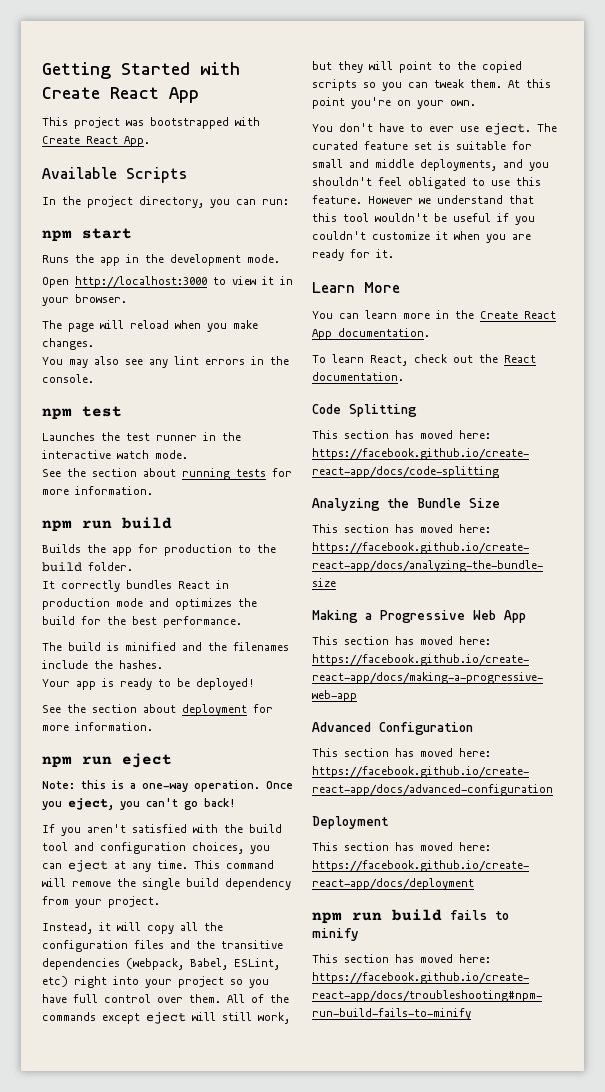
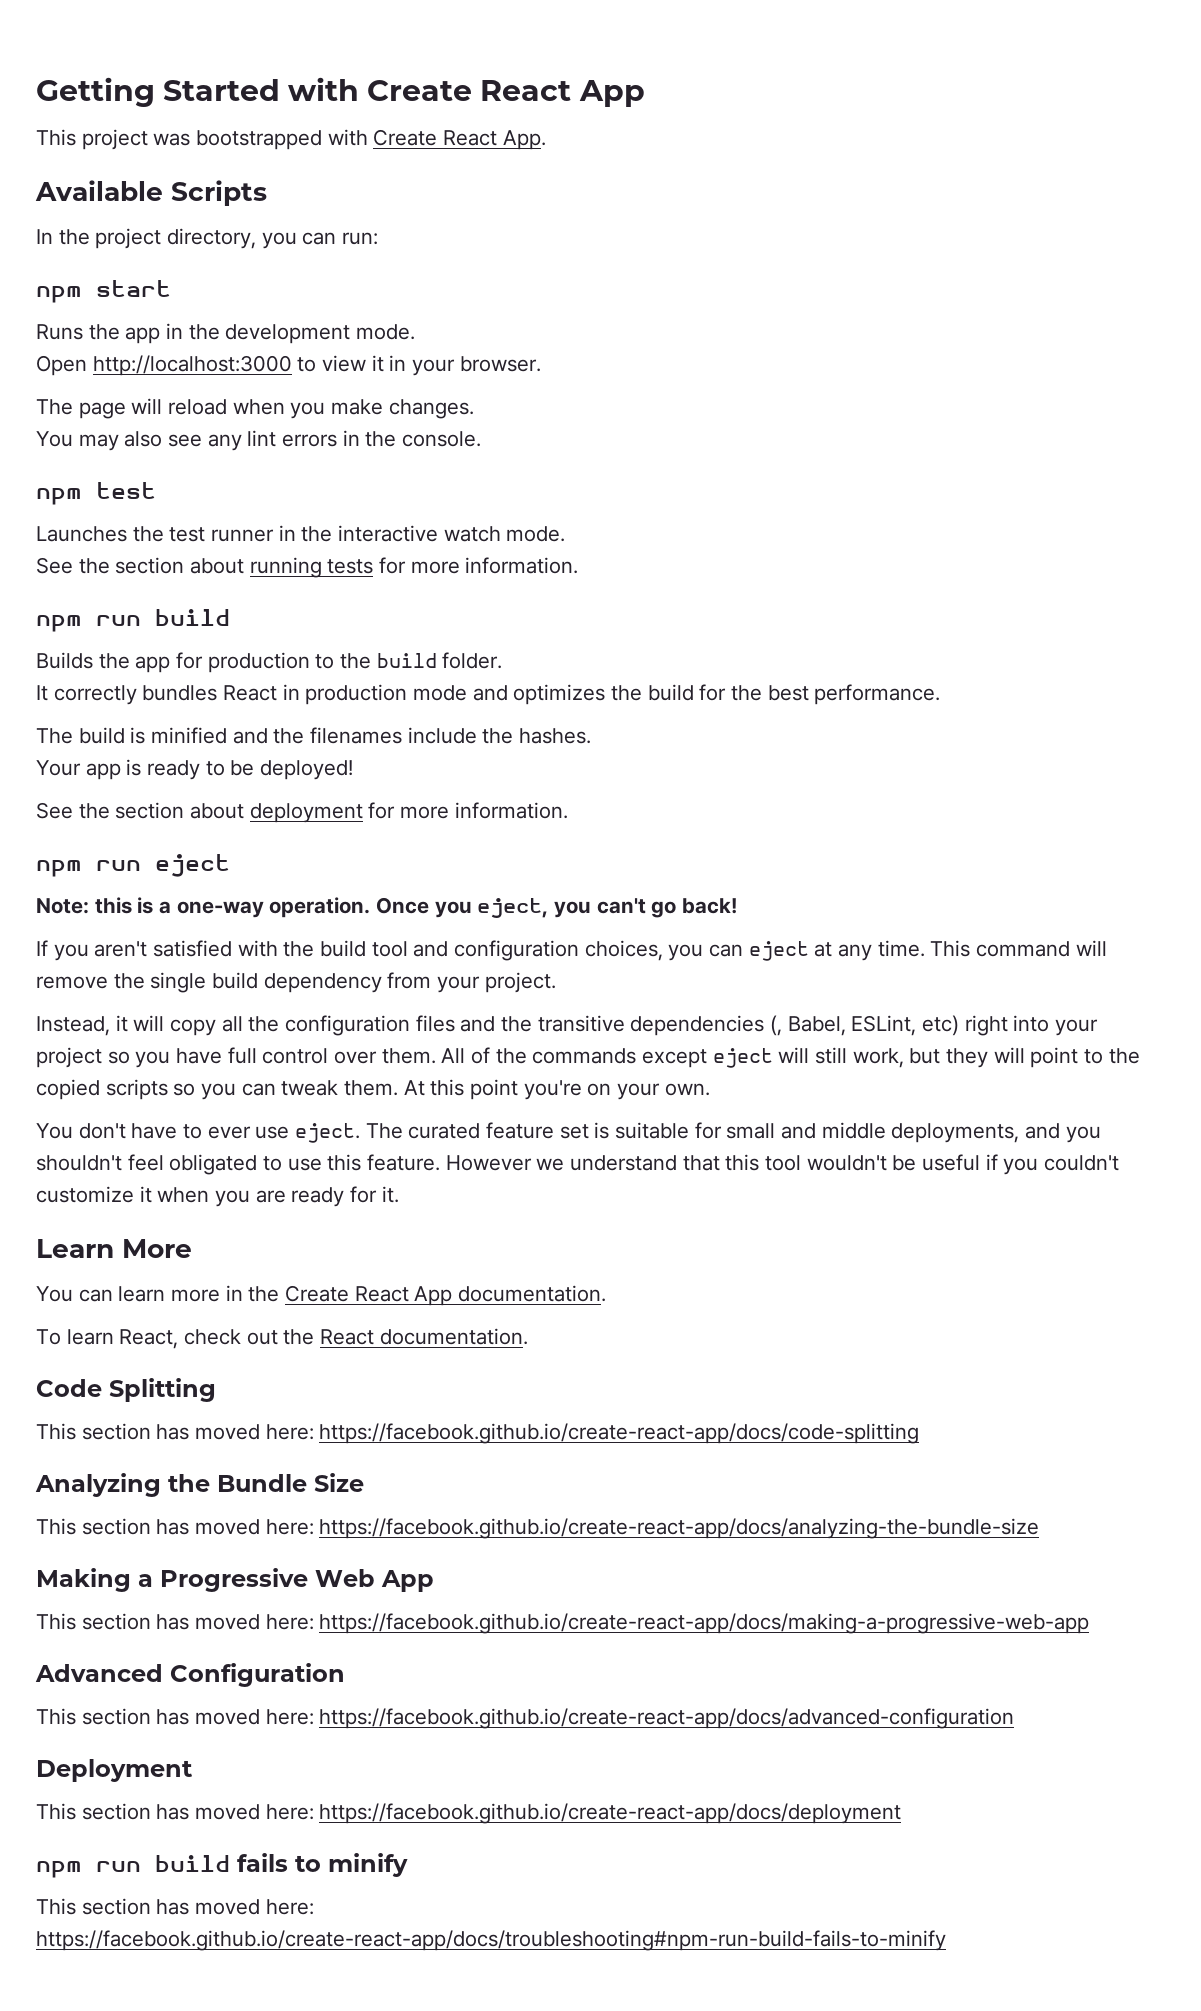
- Instead, it will copy all the configuration files and the transitive dependencies (webpack, Babel, ESLint, etc) right into your project so you have full control over them.
+ Instead, it will copy all the configuration files and the transitive dependencies (, Babel, ESLint, etc) right into your project so you have full control over them.

